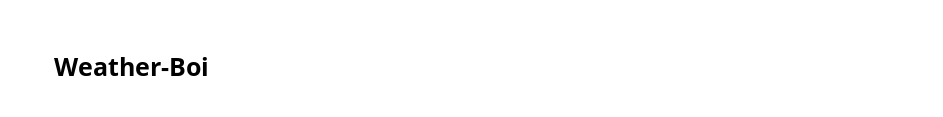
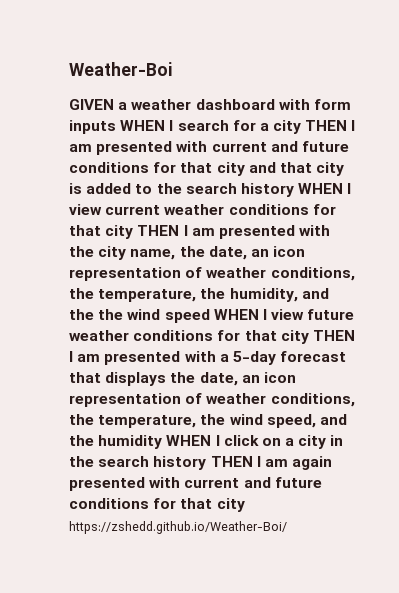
+ GIVEN a weather dashboard with form inputs WHEN I search for a city THEN I am presented with current and future conditions for that city and that city is added to the search history WHEN I view current weather conditions for that city THEN I am presented with the city name, the date, an icon representation of weather conditions, the temperature, the humidity, and the the wind speed WHEN I view future weather conditions for that city THEN I am presented with a 5-day forecast that displays the date, an icon representation of weather conditions, the temperature, the wind speed, and the humidity WHEN I click on a city in the search history THEN I am again presented with current and future conditions for that city
+ https://zshedd.github.io/Weather-Boi/

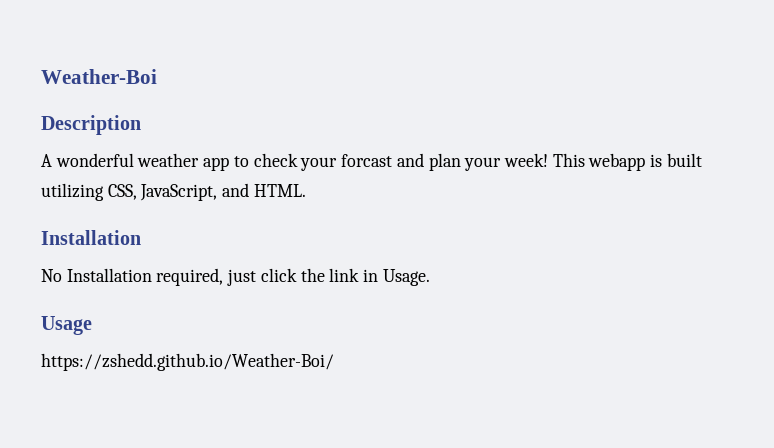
- GIVEN a weather dashboard with form inputs WHEN I search for a city THEN I am presented with current and future conditions for that city and that city is added to the search history WHEN I view current weather conditions for that city THEN I am presented with the city name, the date, an icon representation of weather conditions, the temperature, the humidity, and the the wind speed WHEN I view future weather conditions for that city THEN I am presented with a 5-day forecast that displays the date, an icon representation of weather conditions, the temperature, the wind speed, and the humidity WHEN I click on a city in the search history THEN I am again presented with current and future conditions for that city
+ Description
+ A wonderful weather app to check your forcast and plan your week! This webapp is built utilizing CSS, JavaScript, and HTML.
+ Installation
+ No Installation required, just click the link in Usage.
+ Usage

